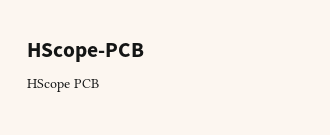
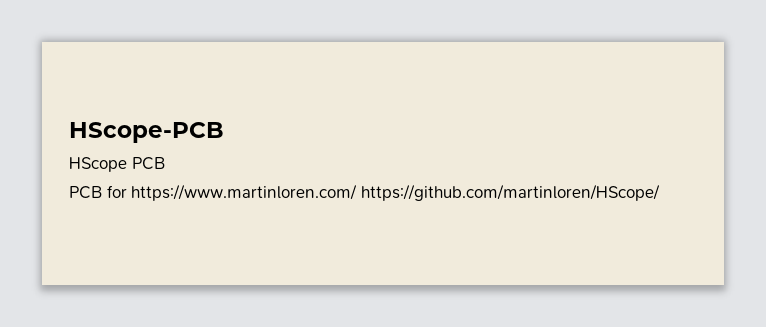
+ PCB for https://www.martinloren.com/ https://github.com/martinloren/HScope/

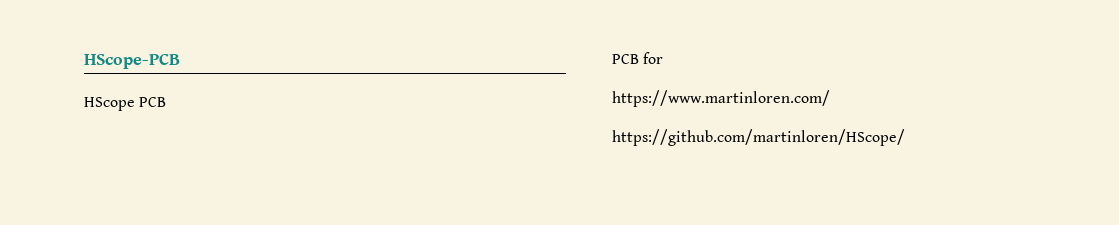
- PCB for https://www.martinloren.com/ https://github.com/martinloren/HScope/
+ PCB for
+ https://www.martinloren.com/
+ https://github.com/martinloren/HScope/

